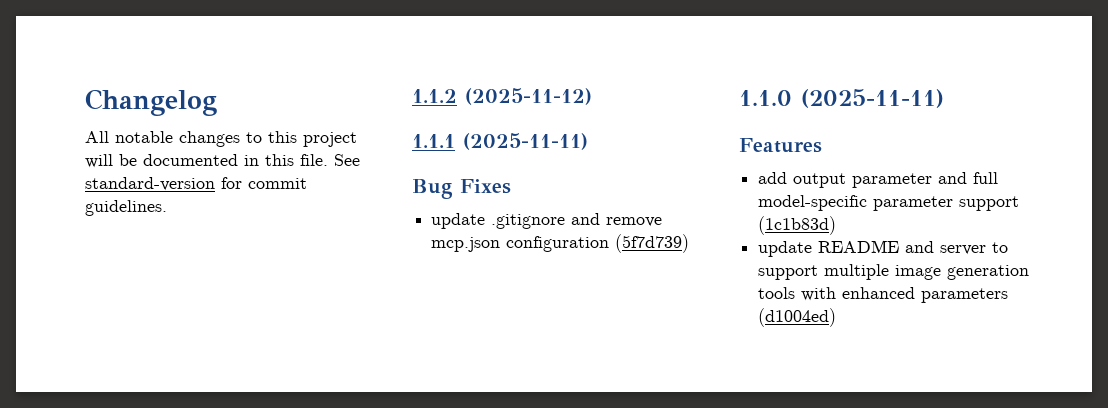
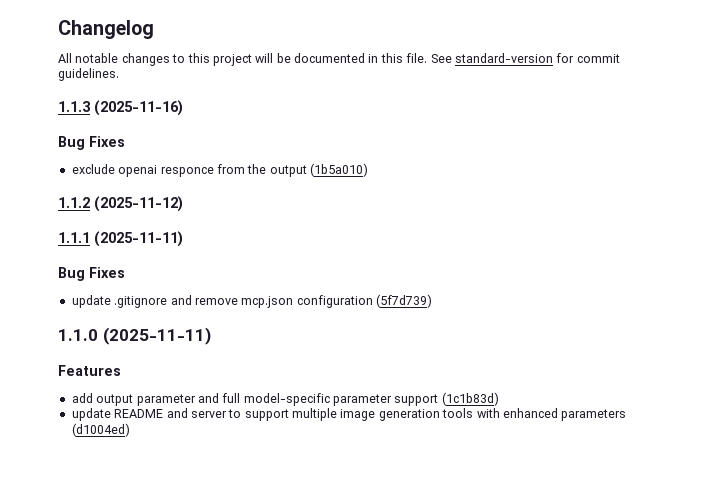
+ 1.1.3 (2025-11-16)
+ Bug Fixes
+ exclude openai responce from the output (1b5a010)

